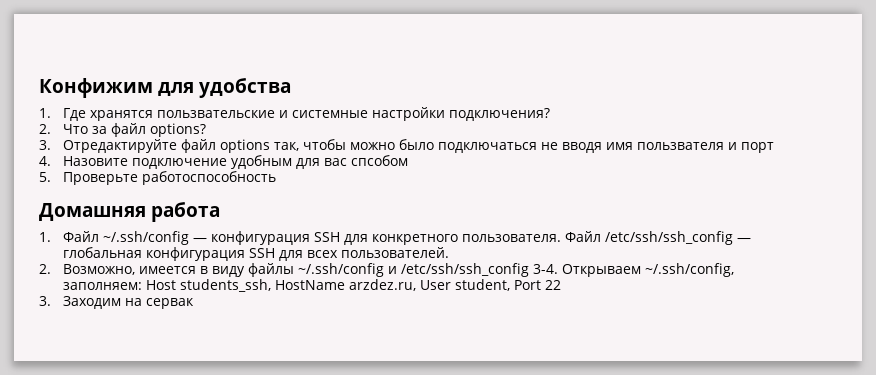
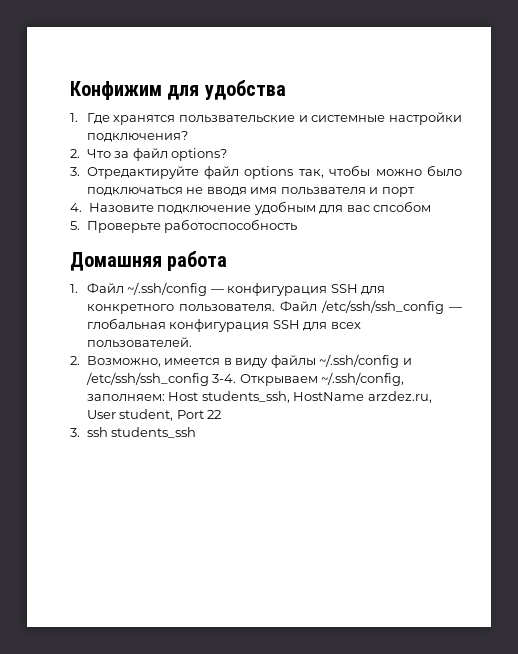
- 3. Заходим на сервак
+ 3. ssh students_ssh

